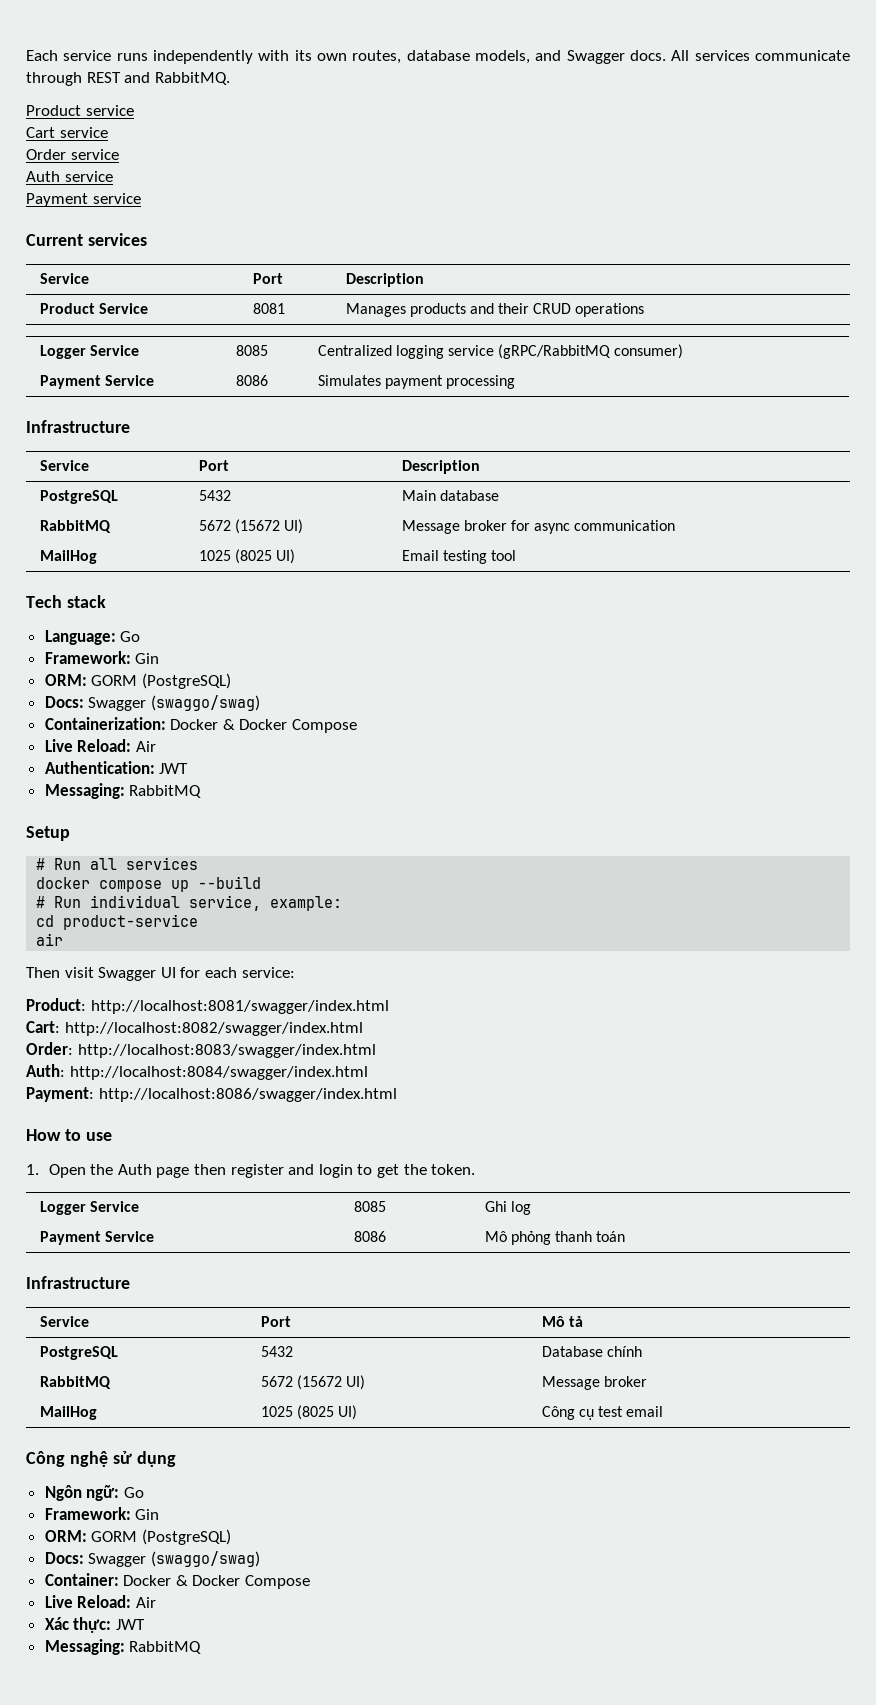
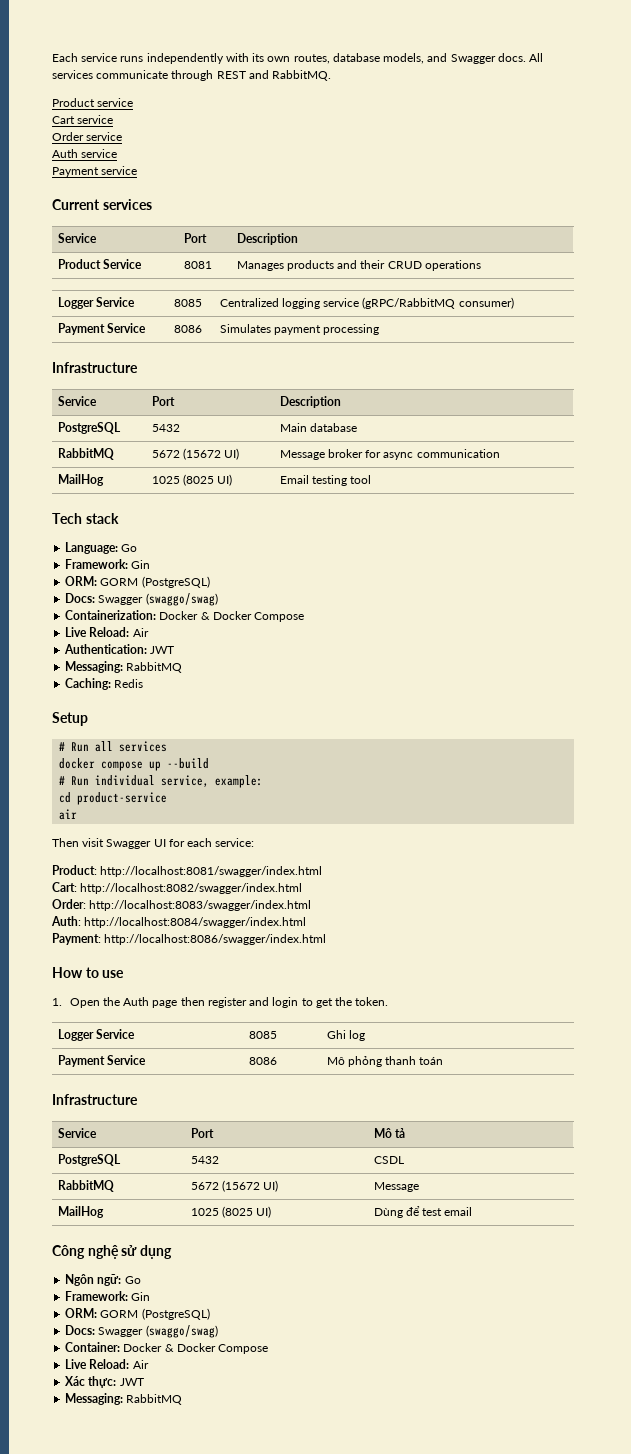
+ Caching: Redis
- PostgreSQL | 5432 | Database chính
- RabbitMQ | 5672 (15672 UI) | Message broker
- MailHog | 1025 (8025 UI) | Công cụ test email
+ PostgreSQL | 5432 | CSDL
+ RabbitMQ | 5672 (15672 UI) | Message
+ MailHog | 1025 (8025 UI) | Dùng để test email

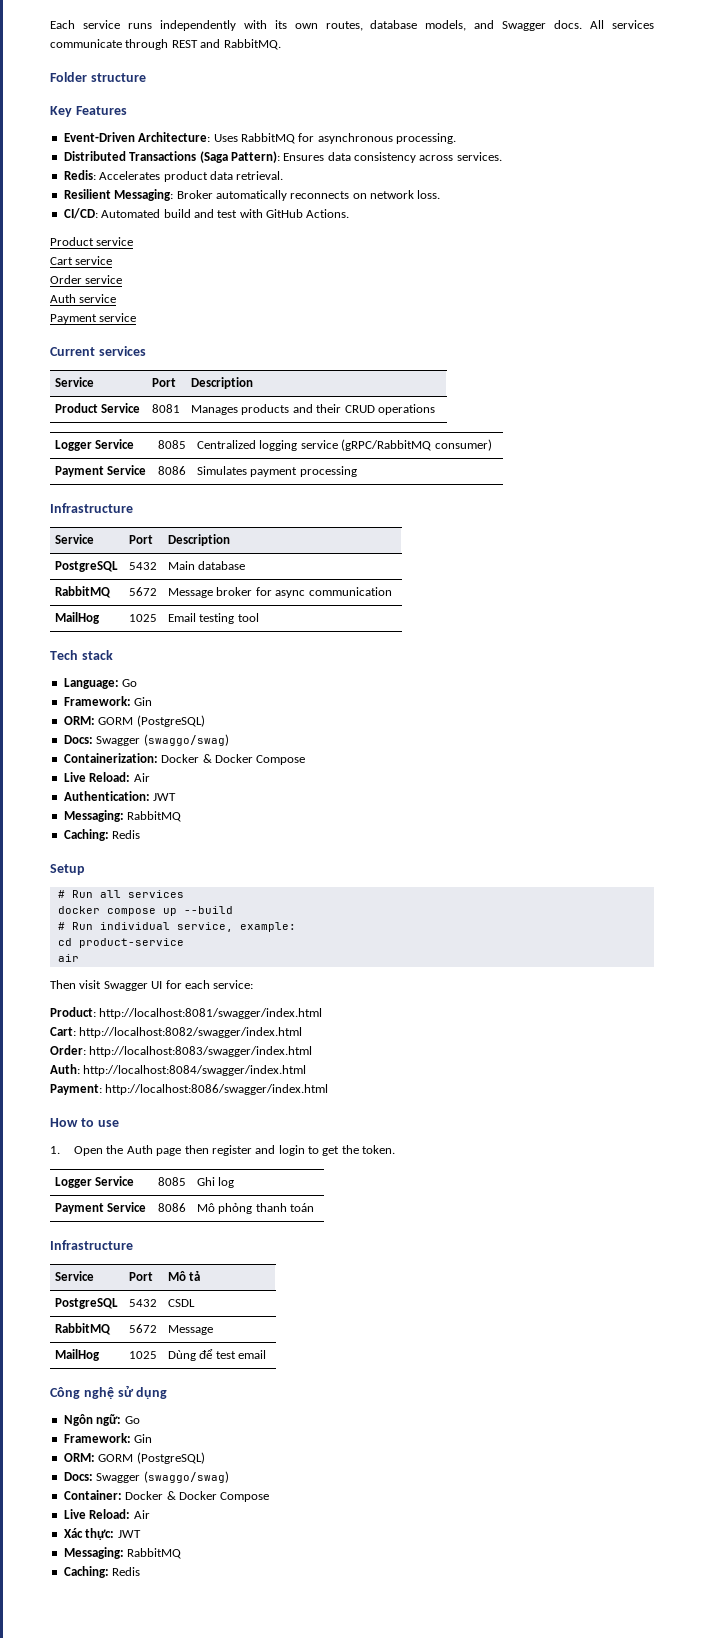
+ Folder structure
+ Key Features
+ Event-Driven Architecture: Uses RabbitMQ for asynchronous processing.
+ Distributed Transactions (Saga Pattern): Ensures data consistency across services.
+ Redis: Accelerates product data retrieval.
+ Resilient Messaging: Broker automatically reconnects on network loss.
+ CI/CD: Automated build and test with GitHub Actions.
- RabbitMQ | 5672 (15672 UI) | Message broker for async communication
+ RabbitMQ | 5672 | Message broker for async communication
- MailHog | 1025 (8025 UI) | Email testing tool
+ MailHog | 1025 | Email testing tool
  PostgreSQL | 5432 | CSDL
- RabbitMQ | 5672 (15672 UI) | Message
+ RabbitMQ | 5672 | Message
- MailHog | 1025 (8025 UI) | Dùng để test email
+ MailHog | 1025 | Dùng để test email
  Xác thực: JWT
  Messaging: RabbitMQ
+ Caching: Redis

